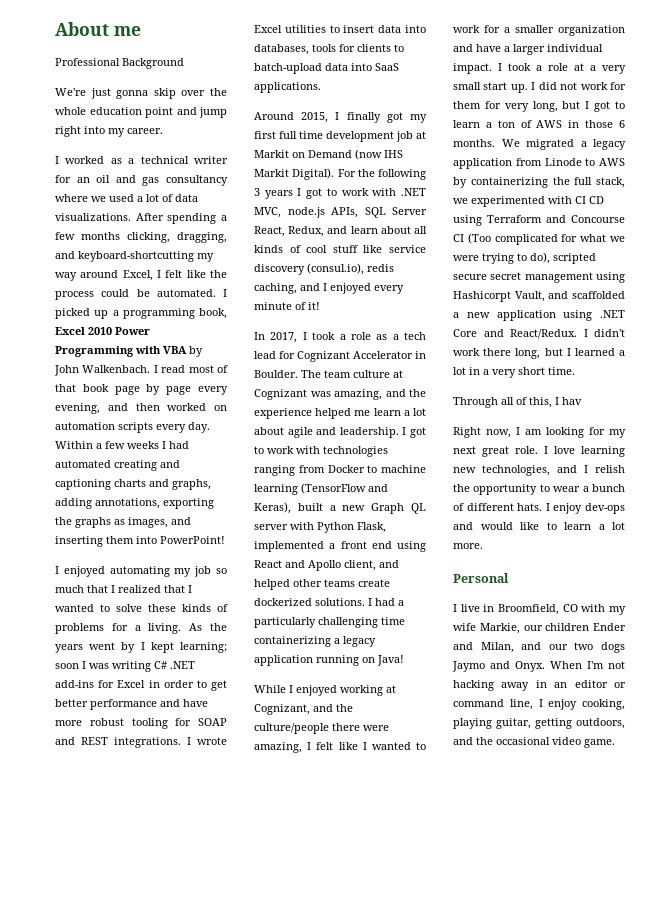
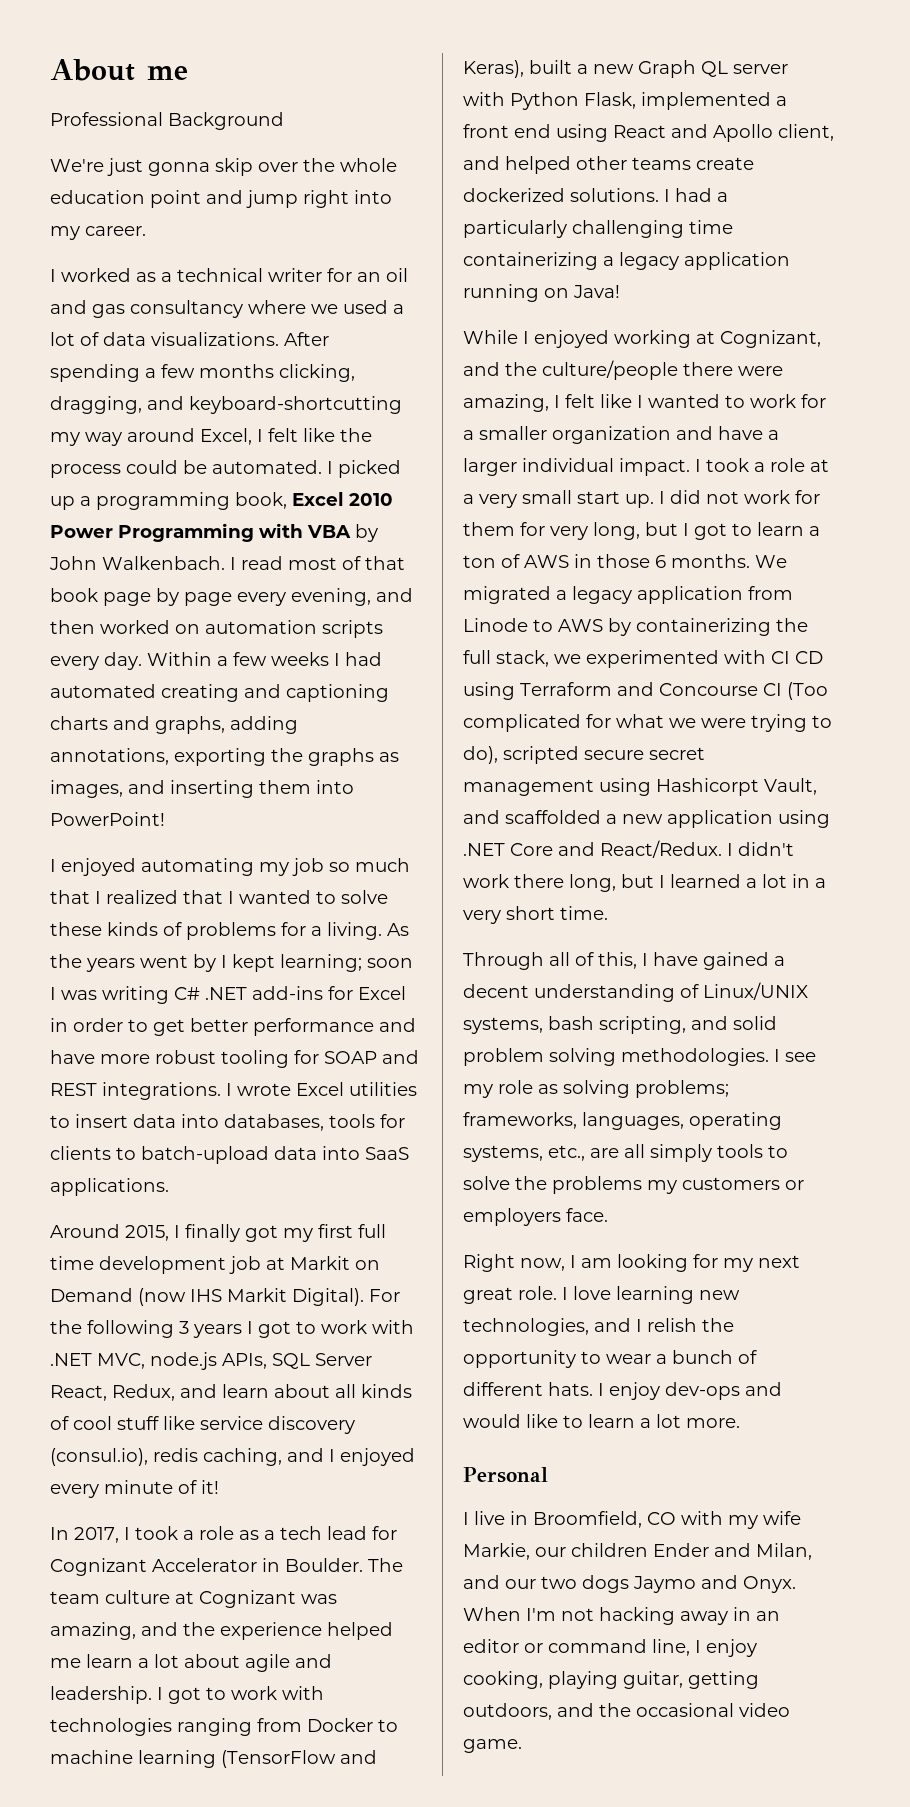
- Through all of this, I hav
+ Through all of this, I have gained a decent understanding of Linux/UNIX systems, bash scripting, and solid problem solving methodologies. I see my role as solving problems; frameworks, languages, operating systems, etc., are all simply tools to solve the problems my customers or employers face.

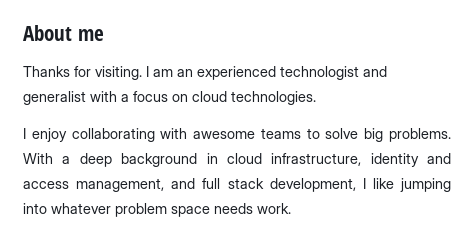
- Professional Background
- We're just gonna skip over the whole education point and jump right into my career.
- I worked as a technical writer for an oil and gas consultancy where we used a lot of data visualizations. After spending a few months clicking, dragging, and keyboard-shortcutting my way around Excel, I felt like the process could be automated. I picked up a programming book, Excel 2010 Power Programming with VBA by John Walkenbach. I read most of that book page by page every evening, and then worked on automation scripts every day. Within a few weeks I had automated creating and captioning charts and graphs, adding annotations, exporting the graphs as images, and inserting them into PowerPoint!
- I enjoyed automating my job so much that I realized that I wanted to solve these kinds of problems for a living. As the years went by I kept learning; soon I was writing C# .NET add-ins for Excel in order to get better performance and have more robust tooling for SOAP and REST integrations. I wrote Excel utilities to insert data into databases, tools for clients to batch-upload data into SaaS applications.
- Around 2015, I finally got my first full time development job at Markit on Demand (now IHS Markit Digital). For the following 3 years I got to work with .NET MVC, node.js APIs, SQL Server React, Redux, and learn about all kinds of cool stuff like service discovery (consul.io), redis caching, and I enjoyed every minute of it!
- In 2017, I took a role as a tech lead for Cognizant Accelerator in Boulder. The team culture at Cognizant was amazing, and the experience helped me learn a lot about agile and leadership. I got to work with technologies ranging from Docker to machine learning (TensorFlow and Keras), built a new Graph QL server with Python Flask, implemented a front end using React and Apollo client, and helped other teams create dockerized solutions. I had a particularly challenging time containerizing a legacy application running on Java!
- While I enjoyed working at Cognizant, and the culture/people there were amazing, I felt like I wanted to work for a smaller organization and have a larger individual impact. I took a role at a very small start up. I did not work for them for very long, but I got to learn a ton of AWS in those 6 months. We migrated a legacy application from Linode to AWS by containerizing the full stack, we experimented with CI CD using Terraform and Concourse CI (Too complicated for what we were trying to do), scripted secure secret management using Hashicorpt Vault, and scaffolded a new application using .NET Core and React/Redux. I didn't work there long, but I learned a lot in a very short time.
- Through all of this, I have gained a decent understanding of Linux/UNIX systems, bash scripting, and solid problem solving methodologies. I see my role as solving problems; frameworks, languages, operating systems, etc., are all simply tools to solve the problems my customers or employers face.
- Right now, I am looking for my next great role. I love learning new technologies, and I relish the opportunity to wear a bunch of different hats. I enjoy dev-ops and would like to learn a lot more.
- Personal
- I live in Broomfield, CO with my wife Markie, our children Ender and Milan, and our two dogs Jaymo and Onyx. When I'm not hacking away in an editor or command line, I enjoy cooking, playing guitar, getting outdoors, and the occasional video game.
+ Thanks for visiting. I am an experienced technologist and generalist with a focus on cloud technologies.
+ I enjoy collaborating with awesome teams to solve big problems. With a deep background in cloud infrastructure, identity and access management, and full stack development, I like jumping into whatever problem space needs work.

